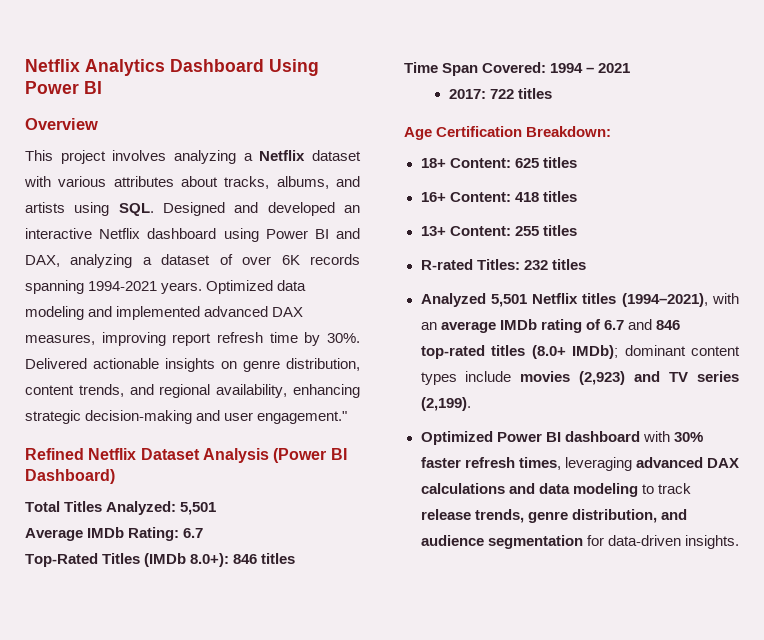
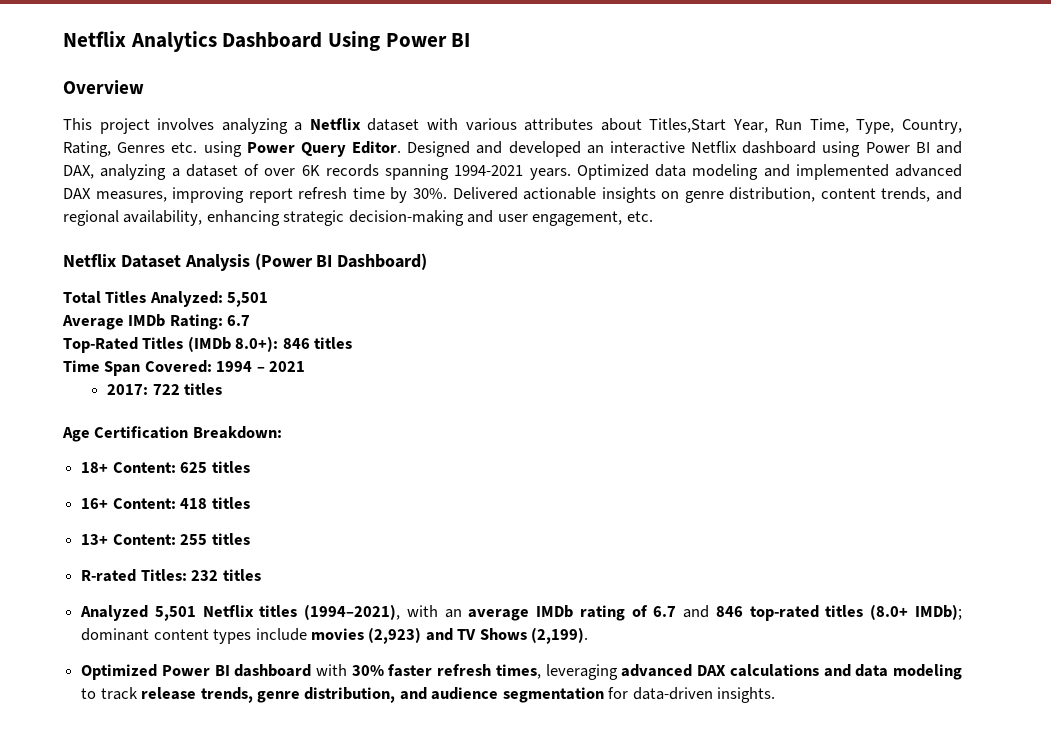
- This project involves analyzing a Netflix dataset with various attributes about tracks, albums, and artists using SQL. Designed and developed an interactive Netflix dashboard using Power BI and DAX, analyzing a dataset of over 6K records spanning 1994-2021 years.
+ This project involves analyzing a Netflix dataset with various attributes about Titles,Start Year, Run Time, Type, Country, Rating, Genres etc. using Power Query Editor. Designed and developed an interactive Netflix dashboard using Power BI and DAX, analyzing a dataset of over 6K records spanning 1994-2021 years.
- Delivered actionable insights on genre distribution, content trends, and regional availability, enhancing strategic decision-making and user engagement."
- Refined Netflix Dataset Analysis (Power BI Dashboard)
+ Delivered actionable insights on genre distribution, content trends, and regional availability, enhancing strategic decision-making and user engagement, etc.
+ Netflix Dataset Analysis (Power BI Dashboard)
- Analyzed 5,501 Netflix titles (1994–2021), with an average IMDb rating of 6.7 and 846 top-rated titles (8.0+ IMDb); dominant content types include movies (2,923) and TV series (2,199).
+ Analyzed 5,501 Netflix titles (1994–2021), with an average IMDb rating of 6.7 and 846 top-rated titles (8.0+ IMDb); dominant content types include movies (2,923) and TV Shows (2,199).

